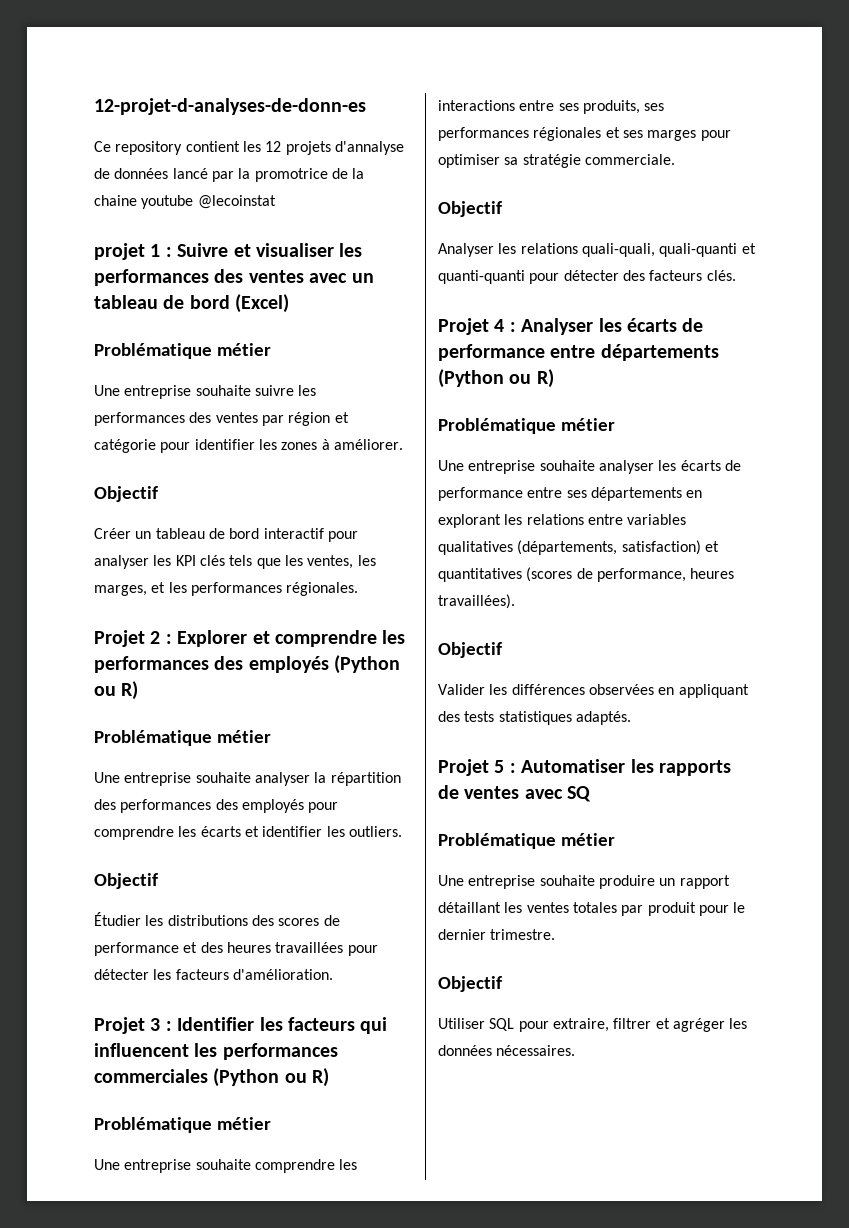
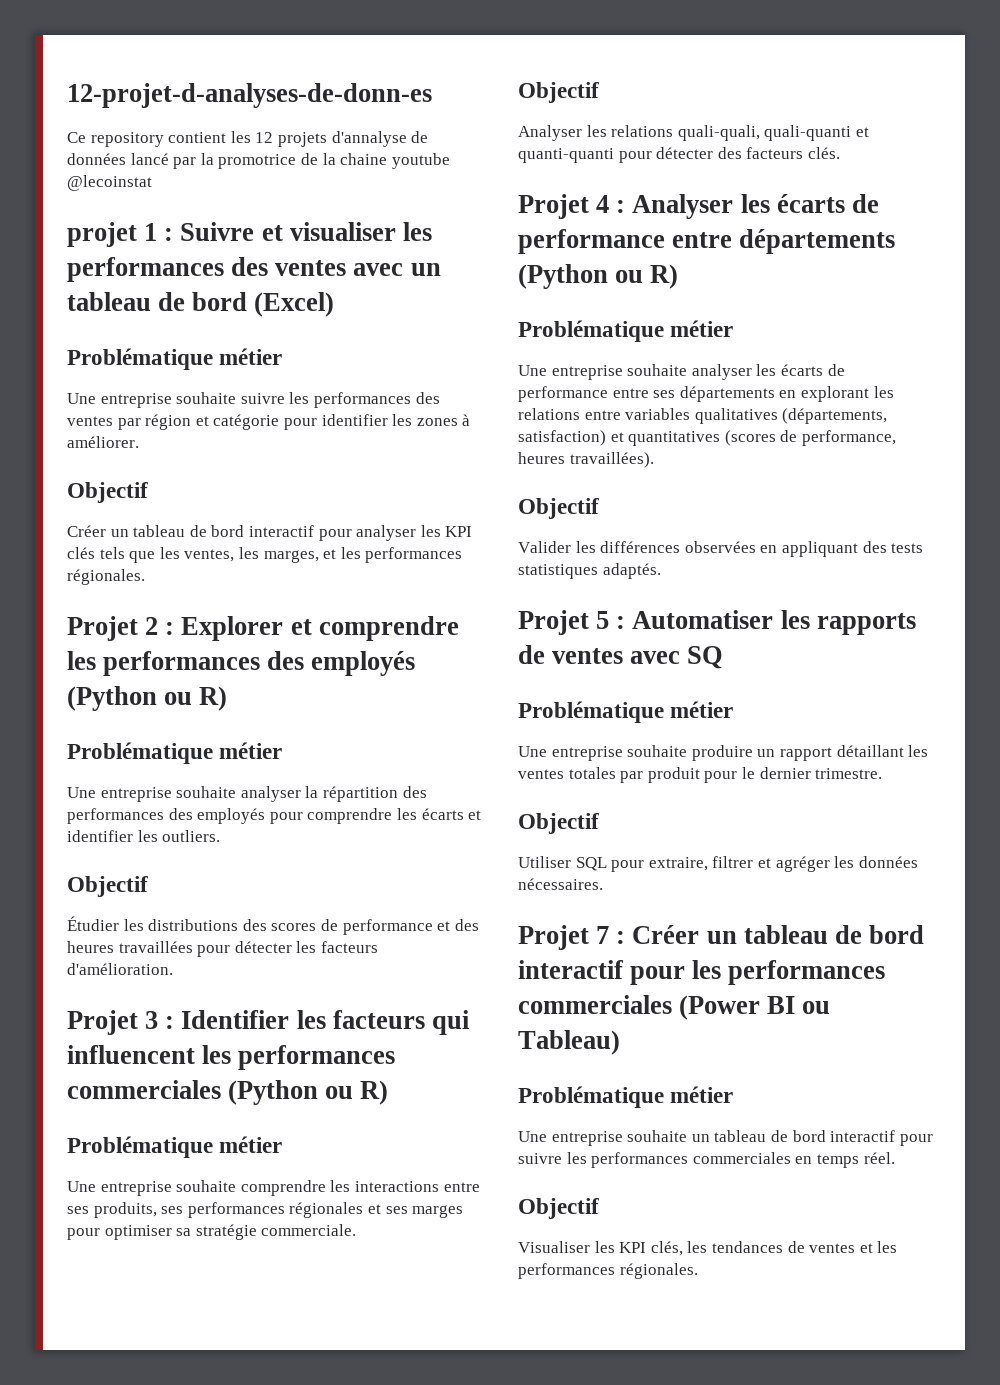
+ Projet 7 : Créer un tableau de bord interactif pour les performances commerciales (Power BI ou Tableau)
+ Problématique métier
+ Une entreprise souhaite un tableau de bord interactif pour suivre les performances commerciales en temps réel.
+ Objectif
+ Visualiser les KPI clés, les tendances de ventes et les performances régionales.

